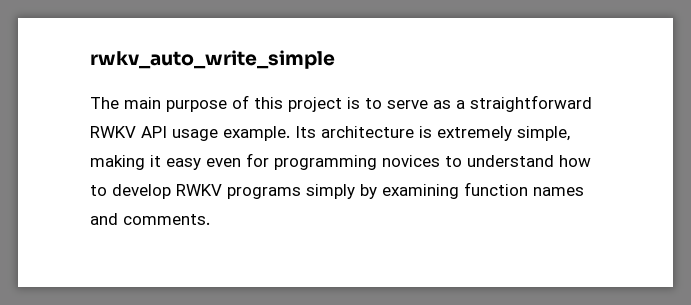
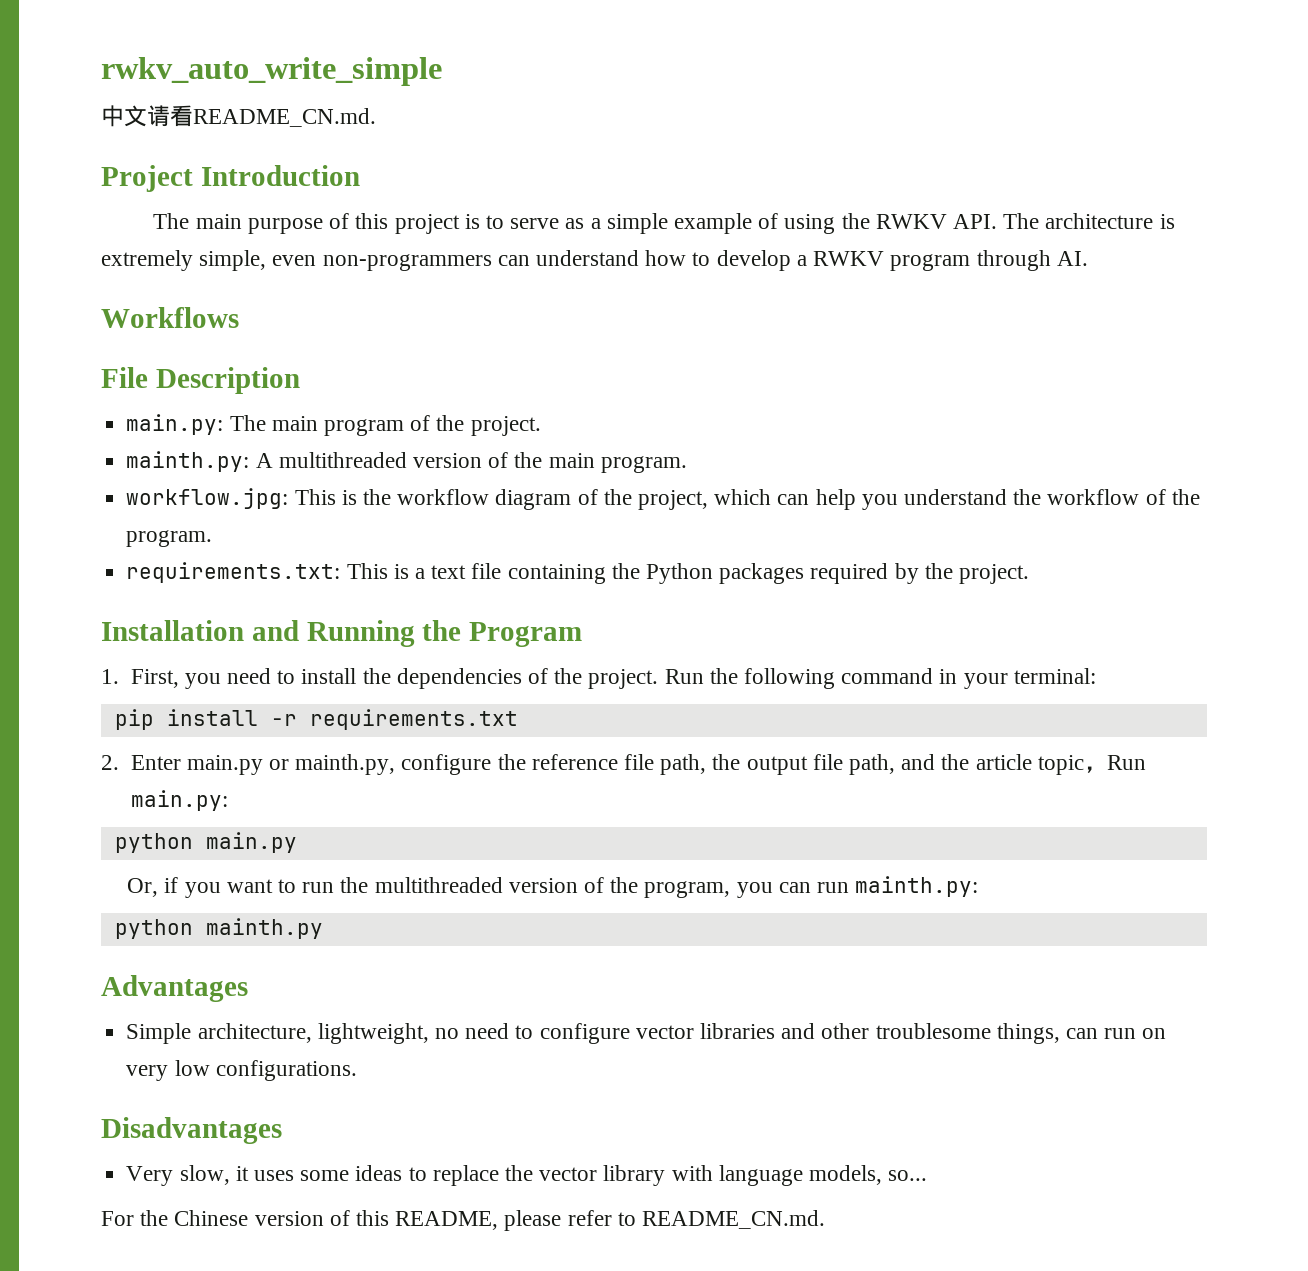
+ 中文请看README_CN.md.
+ Project Introduction
- The main purpose of this project is to serve as a straightforward RWKV API usage example. Its architecture is extremely simple, making it easy even for programming novices to understand how to develop RWKV programs simply by examining function names and comments.
+ The main purpose of this project is to serve as a simple example of using the RWKV API. The architecture is extremely simple, even non-programmers can understand how to develop a RWKV program through AI.
+ Workflows
+ File Description
+ main.py: The main program of the project.
+ mainth.py: A multithreaded version of the main program.
+ workflow.jpg: This is the workflow diagram of the project, which can help you understand the workflow of the program.
+ requirements.txt: This is a text file containing the Python packages required by the project.
+ Installation and Running the Program
+ 1. First, you need to install the dependencies of the project. Run the following command in your terminal:
+ pip install -r requirements.txt
+ 2. Enter main.py or mainth.py, configure the reference file path, the output file path, and the article topic，Run main.py:
+ python main.py
+ Or, if you want to run the multithreaded version of the program, you can run mainth.py:
+ python mainth.py
+ Advantages
+ Simple architecture, lightweight, no need to configure vector libraries and other troublesome things, can run on very low configurations.
+ Disadvantages
+ Very slow, it uses some ideas to replace the vector library with language models, so...
+ For the Chinese version of this README, please refer to README_CN.md.

